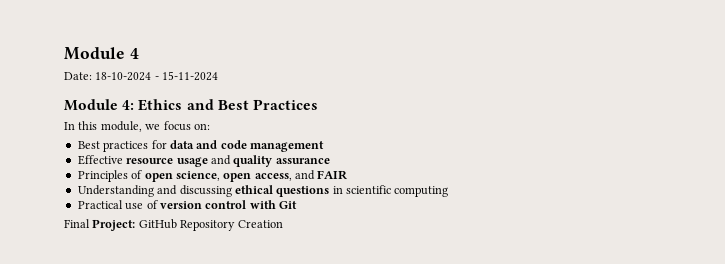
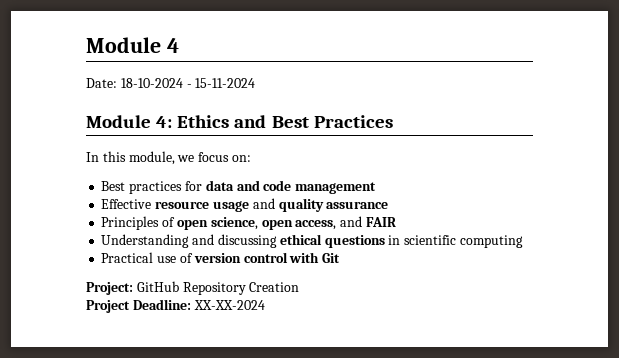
- Final Project: GitHub Repository Creation
+ Project: GitHub Repository Creation
+ Project Deadline: XX-XX-2024

